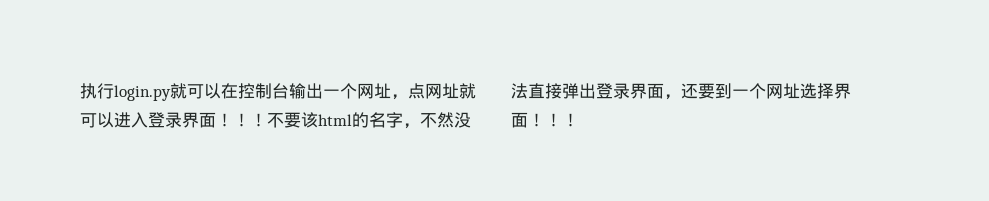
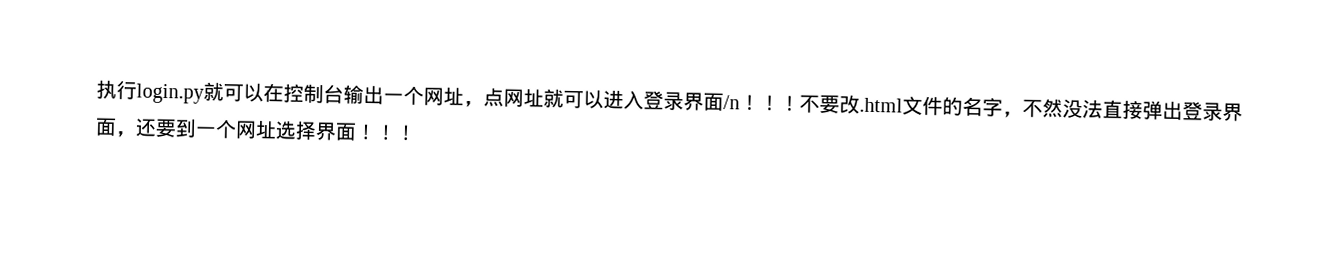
- 执行login.py就可以在控制台输出一个网址，点网址就可以进入登录界面！
+ 执行login.py就可以在控制台输出一个网址，点网址就可以进入登录界面/n！
- 不要该html的名字，不然没法直接弹出登录界面，还要到一个网址选择界面！
+ 不要改.html文件的名字，不然没法直接弹出登录界面，还要到一个网址选择界面！

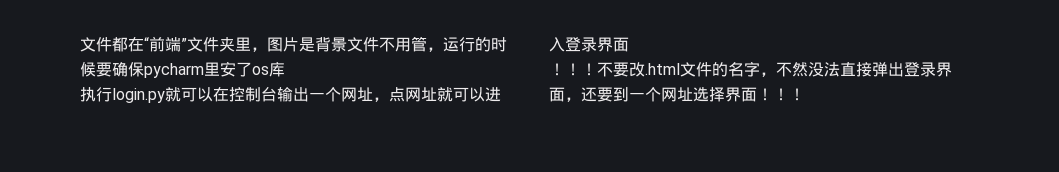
+ 文件都在“前端”文件夹里，图片是背景文件不用管，运行的时候要确保pycharm里安了os库
- 执行login.py就可以在控制台输出一个网址，点网址就可以进入登录界面/n！
+ 执行login.py就可以在控制台输出一个网址，点网址就可以进入登录界面
+ ！

